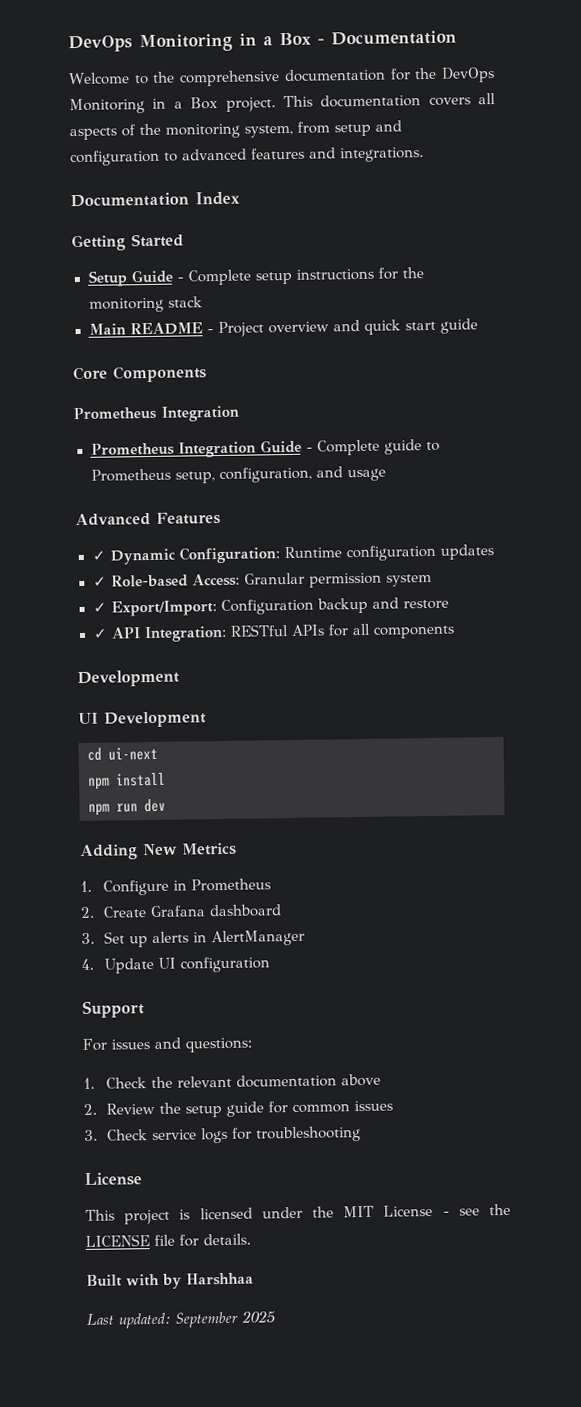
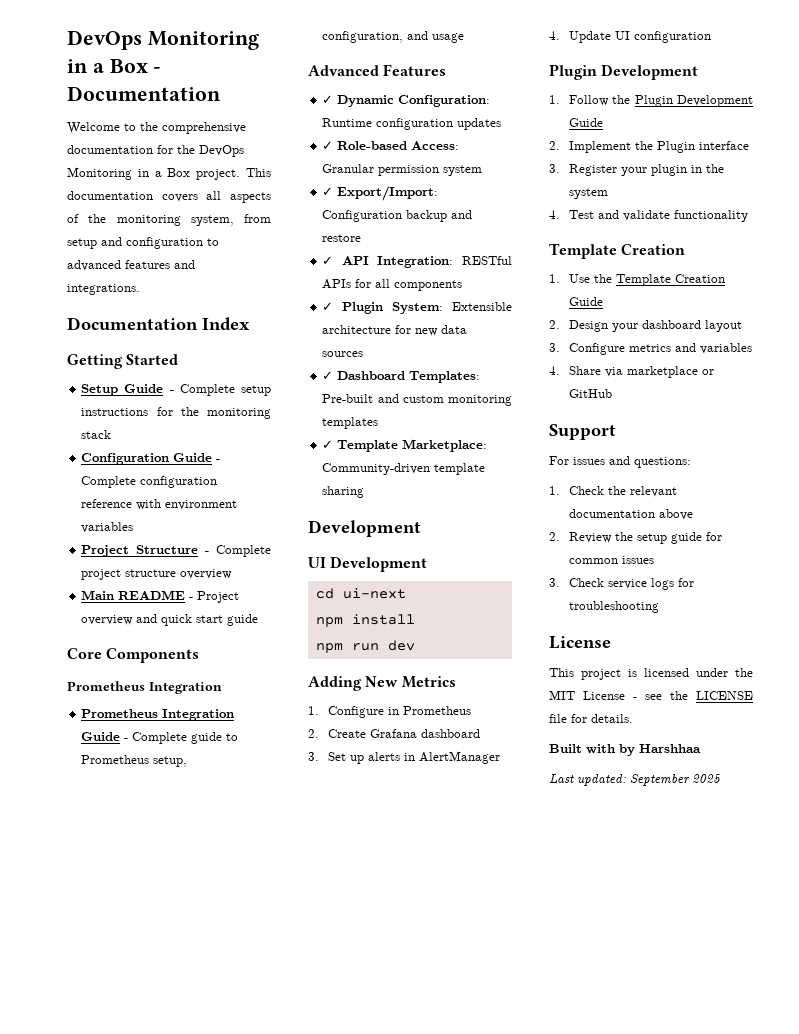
+ Configuration Guide - Complete configuration reference with environment variables
+ Project Structure - Complete project structure overview
+ ✓ Plugin System: Extensible architecture for new data sources
+ ✓ Dashboard Templates: Pre-built and custom monitoring templates
+ ✓ Template Marketplace: Community-driven template sharing
  4. Update UI configuration
+ Plugin Development
+ 1. Follow the Plugin Development Guide
+ 2. Implement the Plugin interface
+ 3. Register your plugin in the system
+ 4. Test and validate functionality
+ Template Creation
+ 1. Use the Template Creation Guide
+ 2. Design your dashboard layout
+ 3. Configure metrics and variables
+ 4. Share via marketplace or GitHub

